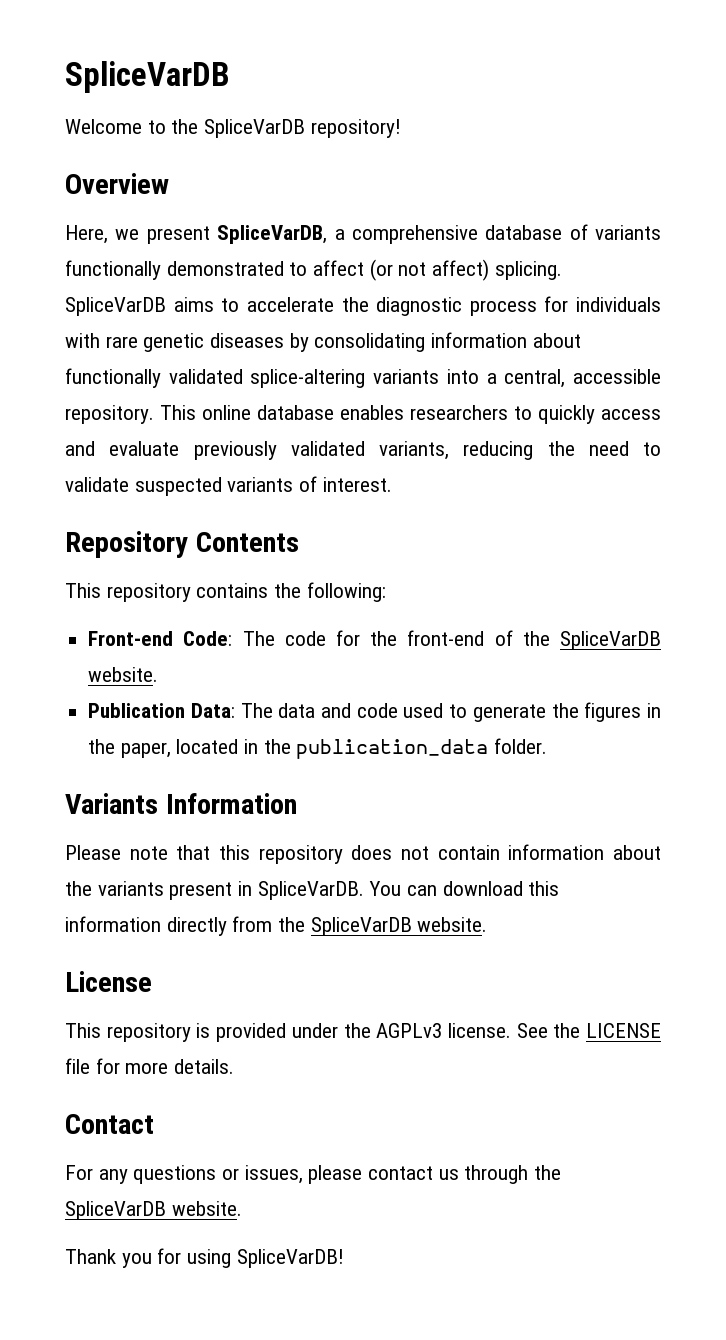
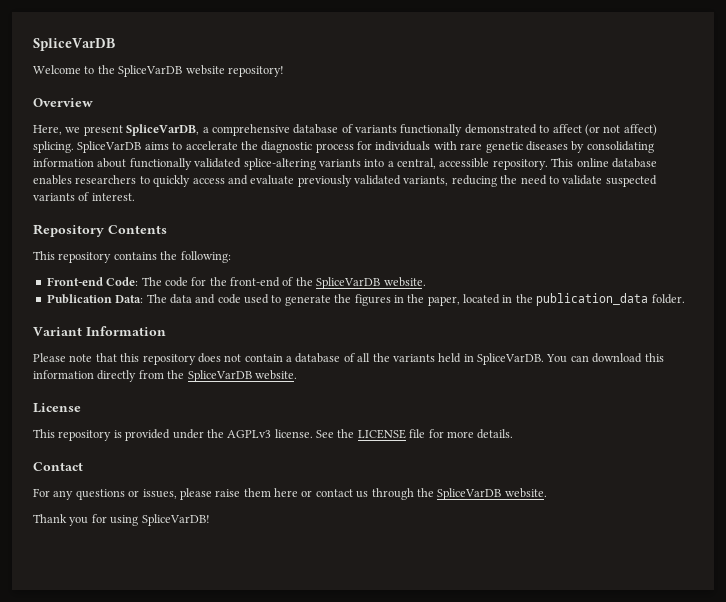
- Welcome to the SpliceVarDB repository!
+ Welcome to the SpliceVarDB website repository!
- Variants Information
+ Variant Information
- Please note that this repository does not contain information about the variants present in SpliceVarDB.
+ Please note that this repository does not contain a database of all the variants held in SpliceVarDB.
- For any questions or issues, please contact us through the SpliceVarDB website.
+ For any questions or issues, please raise them here or contact us through the SpliceVarDB website.

